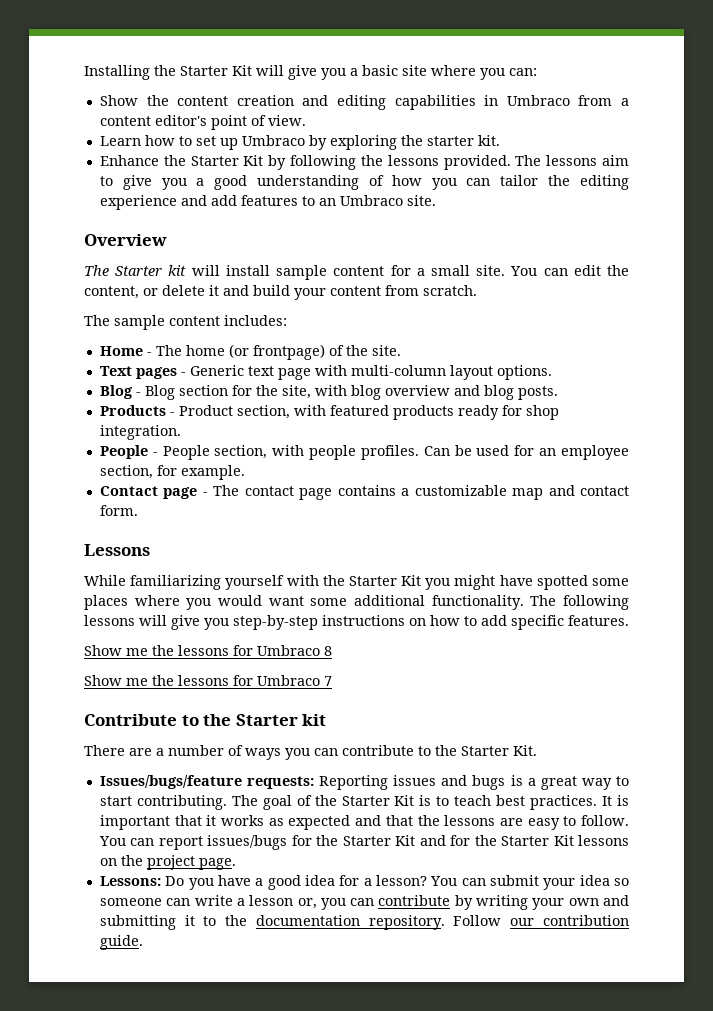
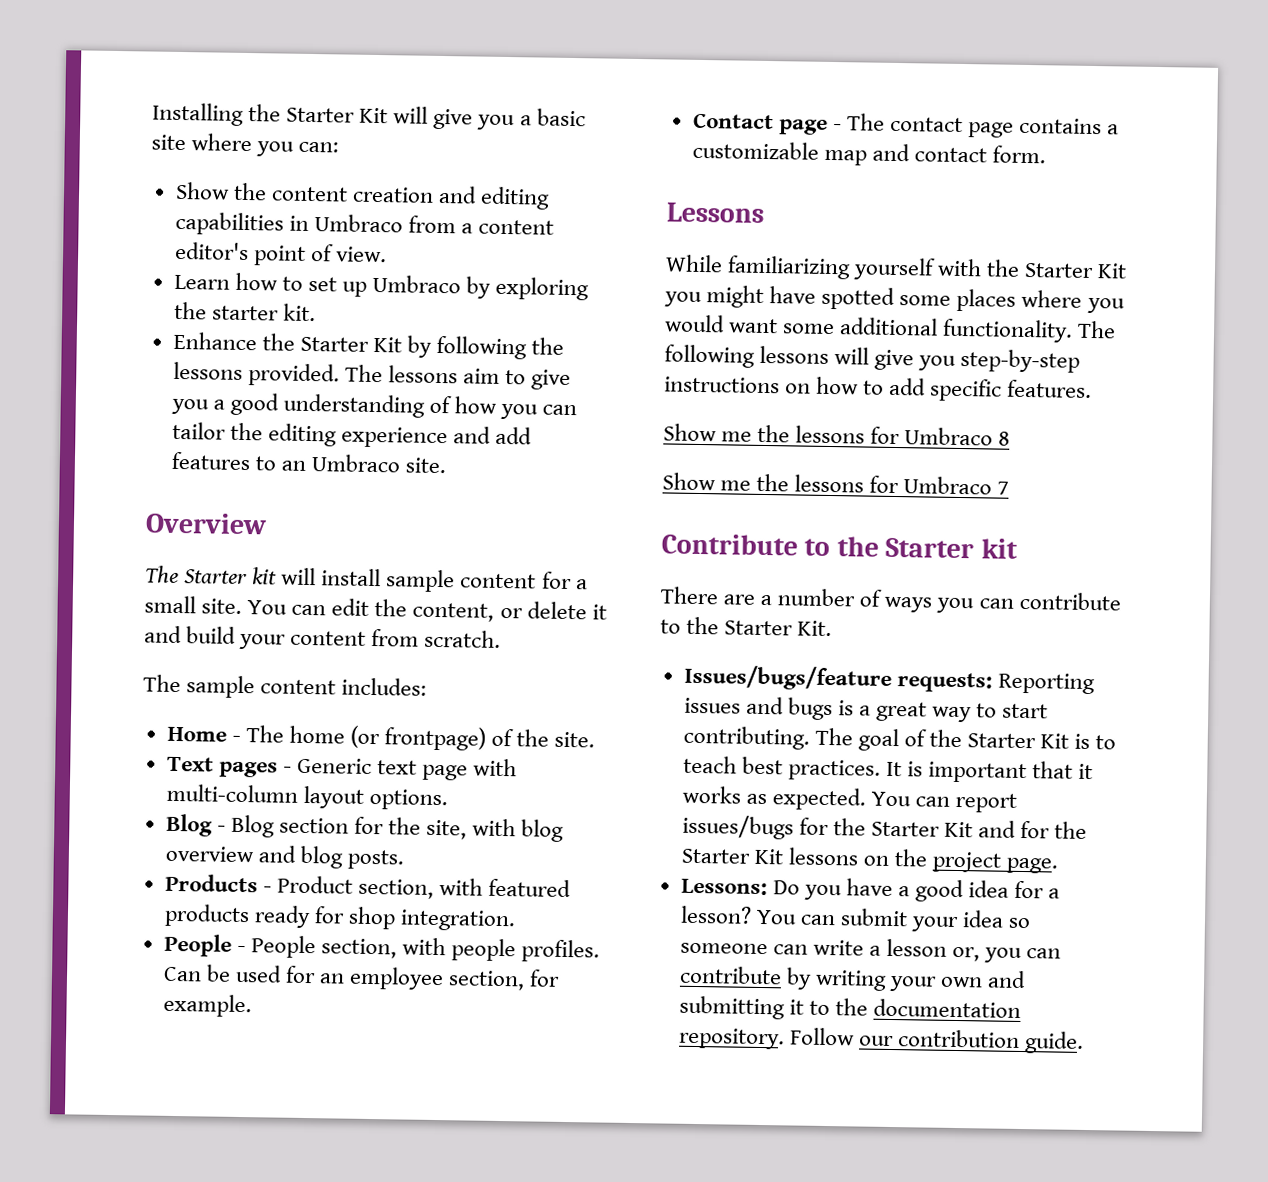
- It is important that it works as expected and that the lessons are easy to follow.
+ It is important that it works as expected.

